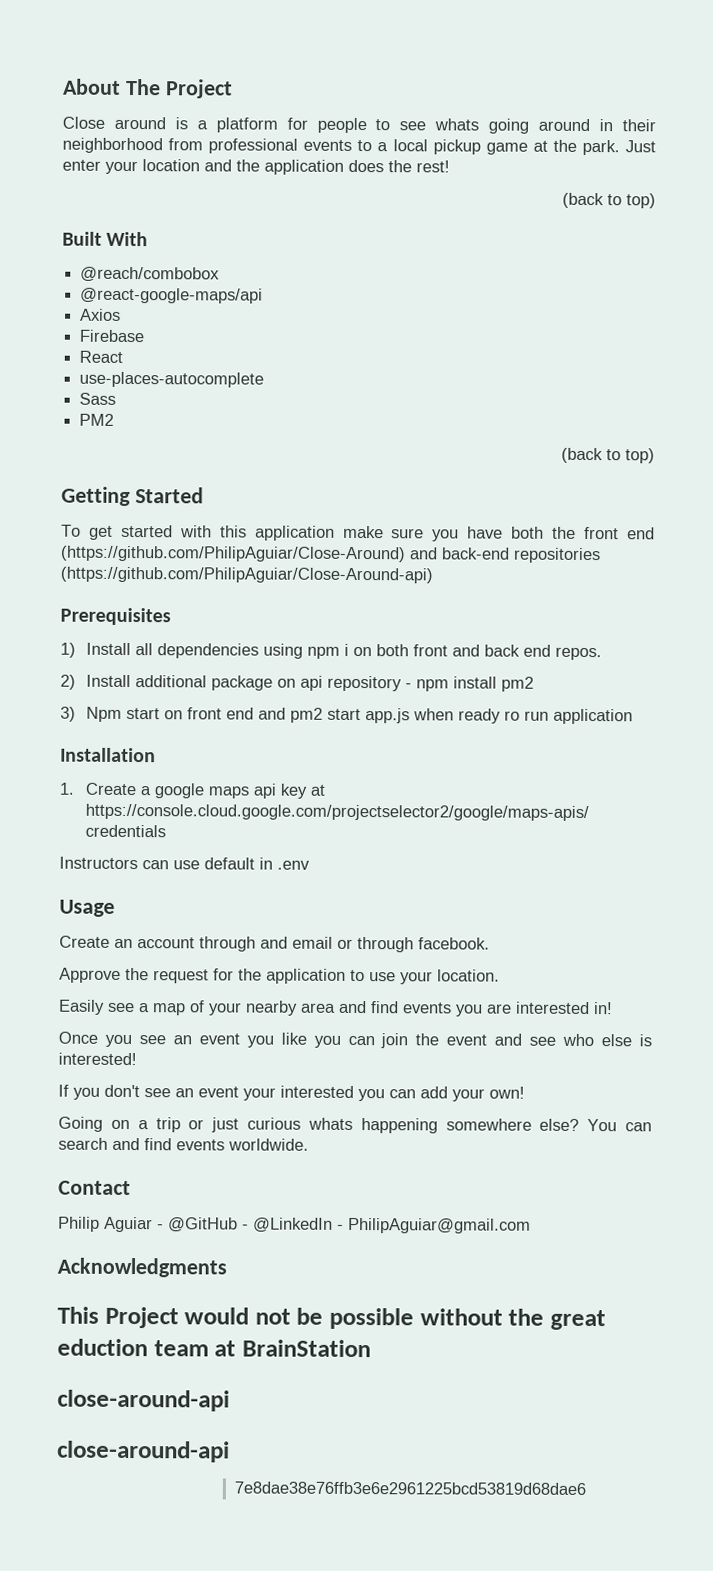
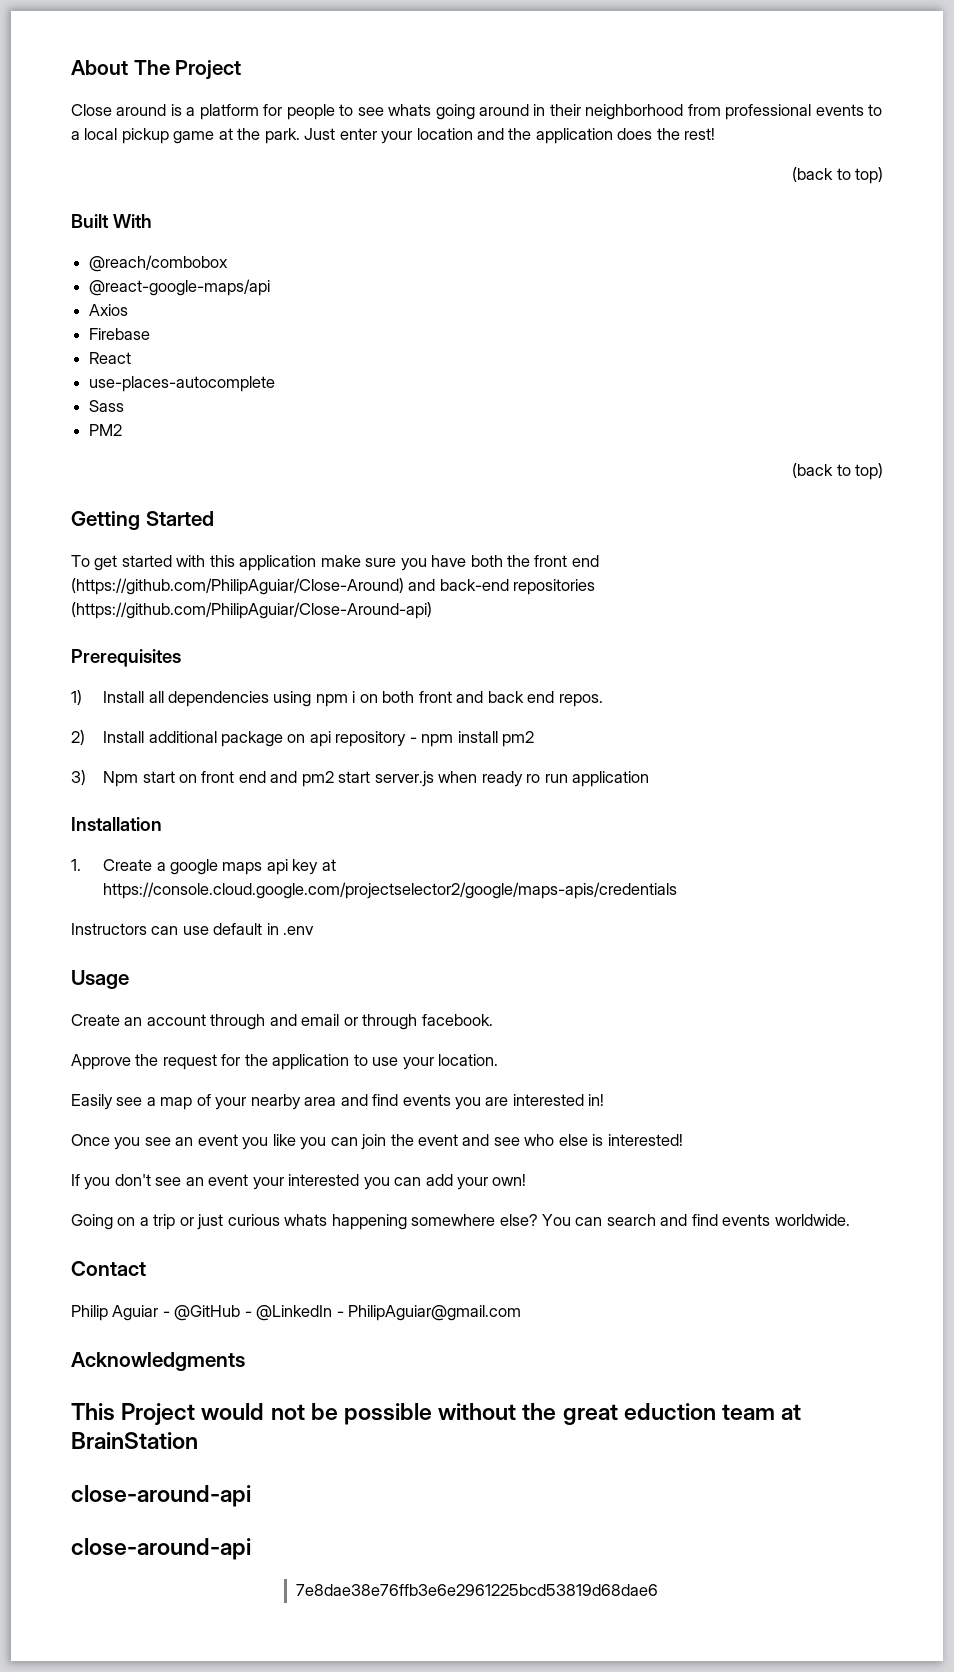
- 3) Npm start on front end and pm2 start app.js when ready ro run application
+ 3) Npm start on front end and pm2 start server.js when ready ro run application

